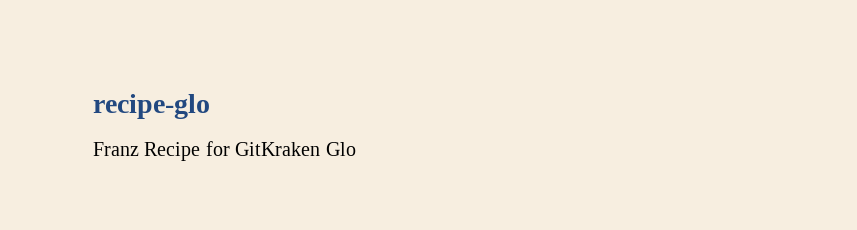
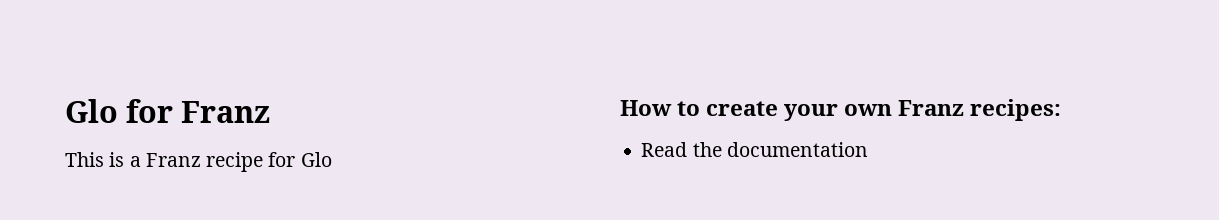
- recipe-glo
- Franz Recipe for GitKraken Glo
+ Glo for Franz
+ This is a Franz recipe for Glo
+ How to create your own Franz recipes:
+ Read the documentation

